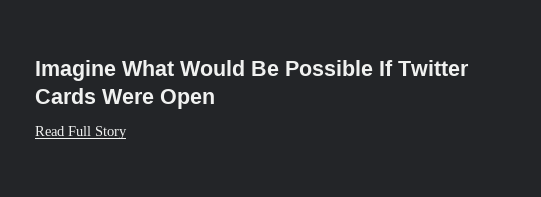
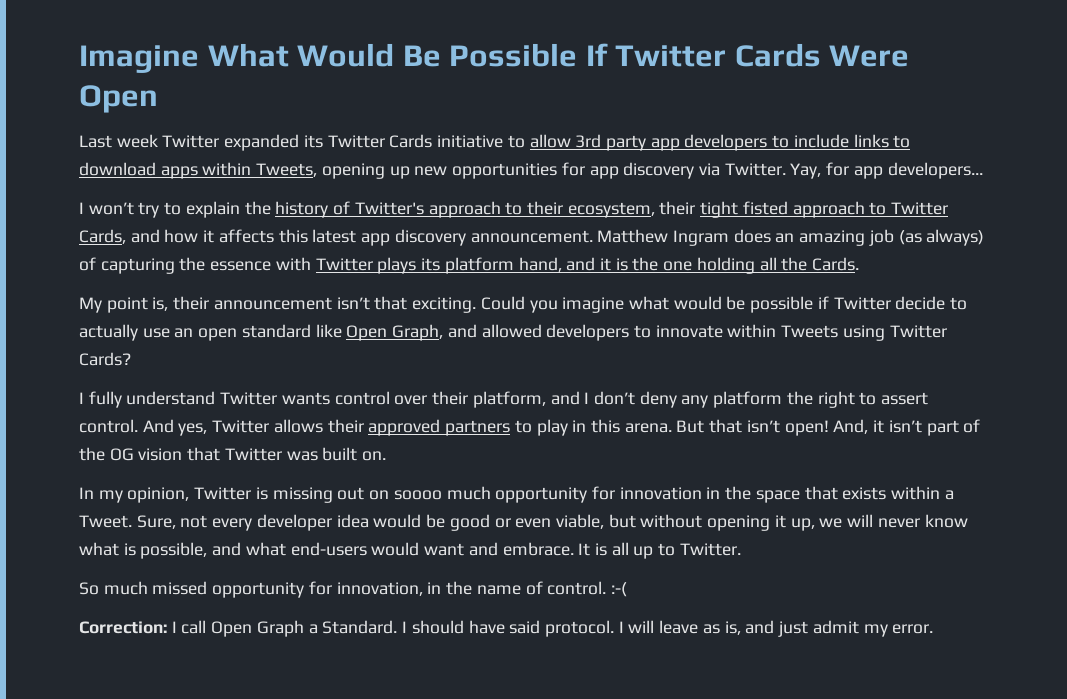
- Read Full Story
+ Last week Twitter expanded its Twitter Cards initiative to allow 3rd party app developers to include links to download apps within Tweets, opening up new opportunities for app discovery via Twitter. Yay, for app developers...
+ I won’t try to explain the history of Twitter's approach to their ecosystem, their tight fisted approach to Twitter Cards, and how it affects this latest app discovery announcement. Matthew Ingram does an amazing job (as always) of capturing the essence with Twitter plays its platform hand, and it is the one holding all the Cards.
+ My point is, their announcement isn’t that exciting. Could you imagine what would be possible if Twitter decide to actually use an open standard like Open Graph, and allowed developers to innovate within Tweets using Twitter Cards?
+ I fully understand Twitter wants control over their platform, and I don’t deny any platform the right to assert control. And yes, Twitter allows their approved partners to play in this arena. But that isn’t open! And, it isn’t part of the OG vision that Twitter was built on.
+ In my opinion, Twitter is missing out on soooo much opportunity for innovation in the space that exists within a Tweet. Sure, not every developer idea would be good or even viable, but without opening it up, we will never know what is possible, and what end-users would want and embrace. It is all up to Twitter.
+ So much missed opportunity for innovation, in the name of control. :-(
+ Correction: I call Open Graph a Standard. I should have said protocol. I will leave as is, and just admit my error.

